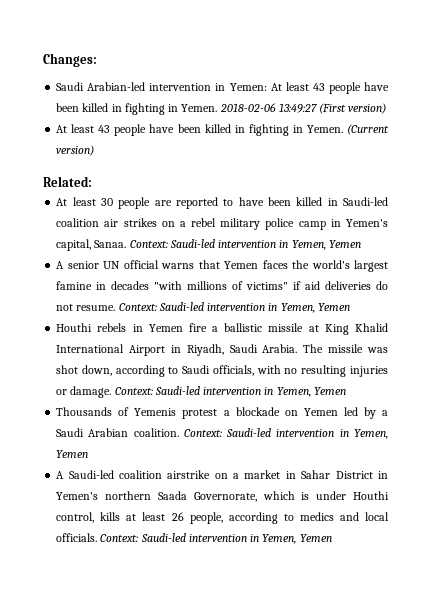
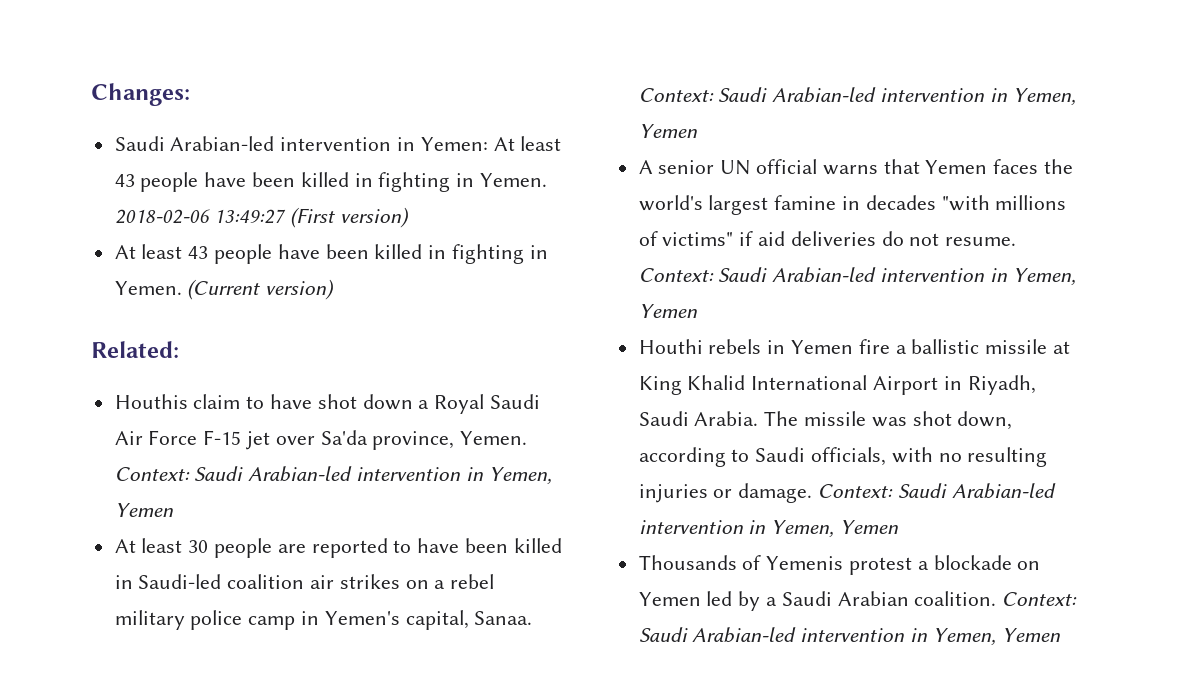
+ Houthis claim to have shot down a Royal Saudi Air Force F-15 jet over Sa'da province, Yemen. Context: Saudi Arabian-led intervention in Yemen, Yemen
- At least 30 people are reported to have been killed in Saudi-led coalition air strikes on a rebel military police camp in Yemen's capital, Sanaa. Context: Saudi-led intervention in Yemen, Yemen
+ At least 30 people are reported to have been killed in Saudi-led coalition air strikes on a rebel military police camp in Yemen's capital, Sanaa. Context: Saudi Arabian-led intervention in Yemen, Yemen
- A senior UN official warns that Yemen faces the world's largest famine in decades "with millions of victims" if aid deliveries do not resume. Context: Saudi-led intervention in Yemen, Yemen
+ A senior UN official warns that Yemen faces the world's largest famine in decades "with millions of victims" if aid deliveries do not resume. Context: Saudi Arabian-led intervention in Yemen, Yemen
- The missile was shot down, according to Saudi officials, with no resulting injuries or damage. Context: Saudi-led intervention in Yemen, Yemen
+ The missile was shot down, according to Saudi officials, with no resulting injuries or damage. Context: Saudi Arabian-led intervention in Yemen, Yemen
- Thousands of Yemenis protest a blockade on Yemen led by a Saudi Arabian coalition. Context: Saudi-led intervention in Yemen, Yemen
- A Saudi-led coalition airstrike on a market in Sahar District in Yemen's northern Saada Governorate, which is under Houthi control, kills at least 26 people, according to medics and local officials. Context: Saudi-led intervention in Yemen, Yemen
+ Thousands of Yemenis protest a blockade on Yemen led by a Saudi Arabian coalition. Context: Saudi Arabian-led intervention in Yemen, Yemen

